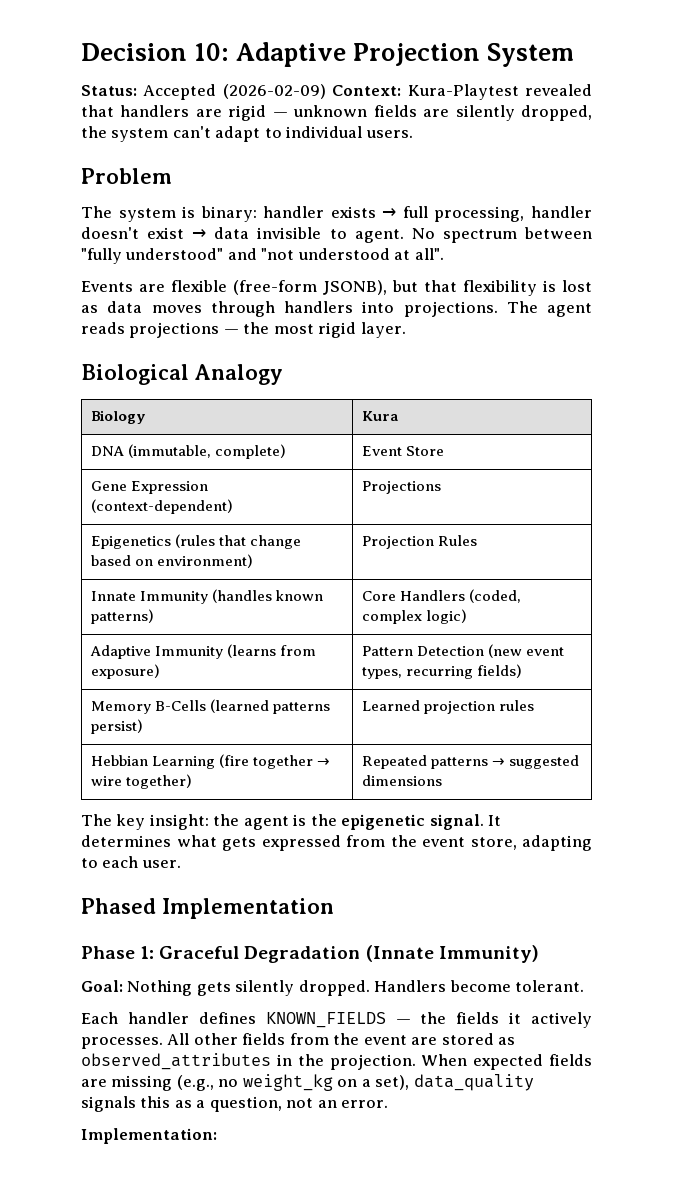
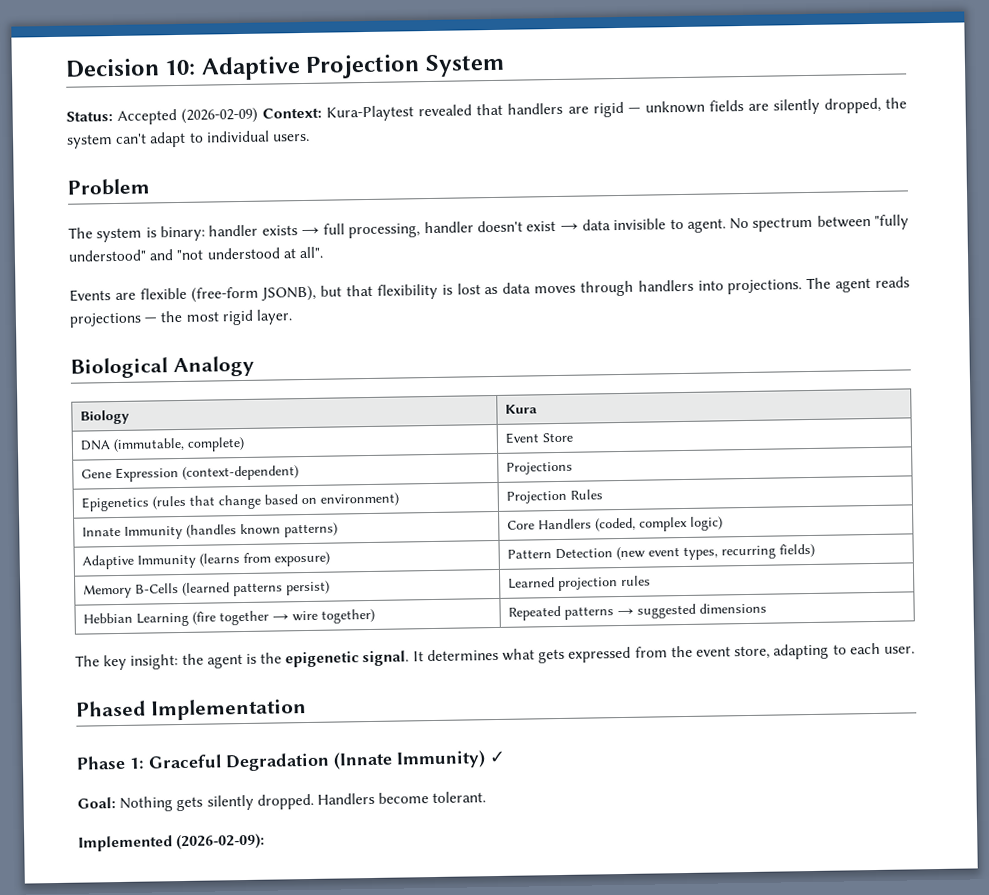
- Phase 1: Graceful Degradation (Innate Immunity)
+ Phase 1: Graceful Degradation (Innate Immunity) ✓
- Each handler defines KNOWN_FIELDS — the fields it actively processes. All other fields from the event are stored as observed_attributes in the projection. When expected fields are missing (e.g., no weight_kg on a set), data_quality signals this as a question, not an error.
- Implementation:
+ Implemented (2026-02-09):

